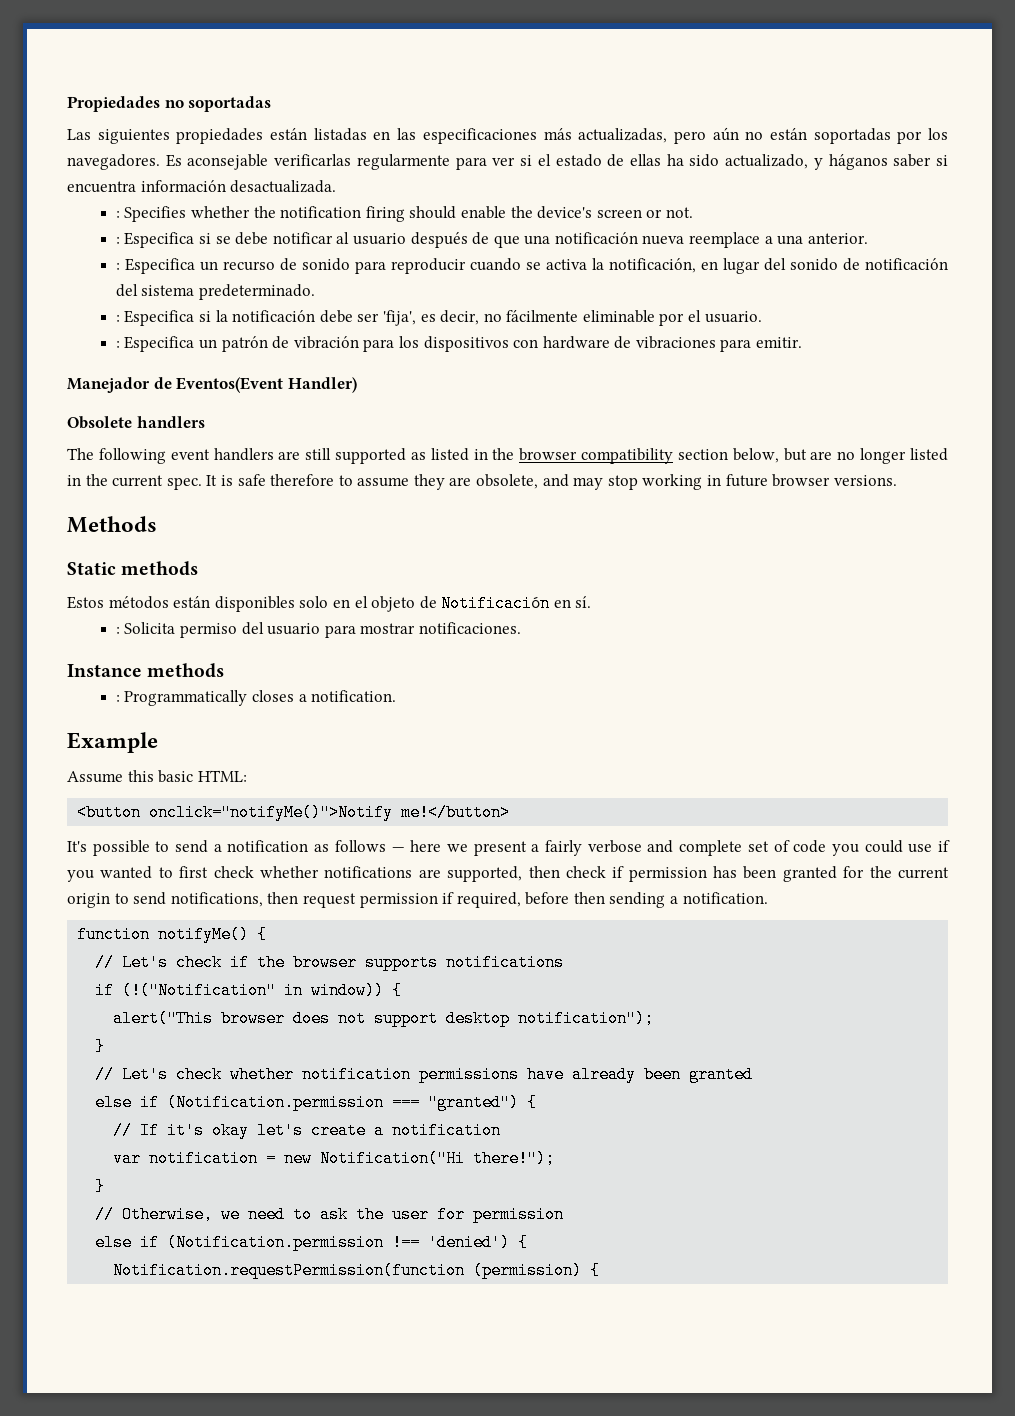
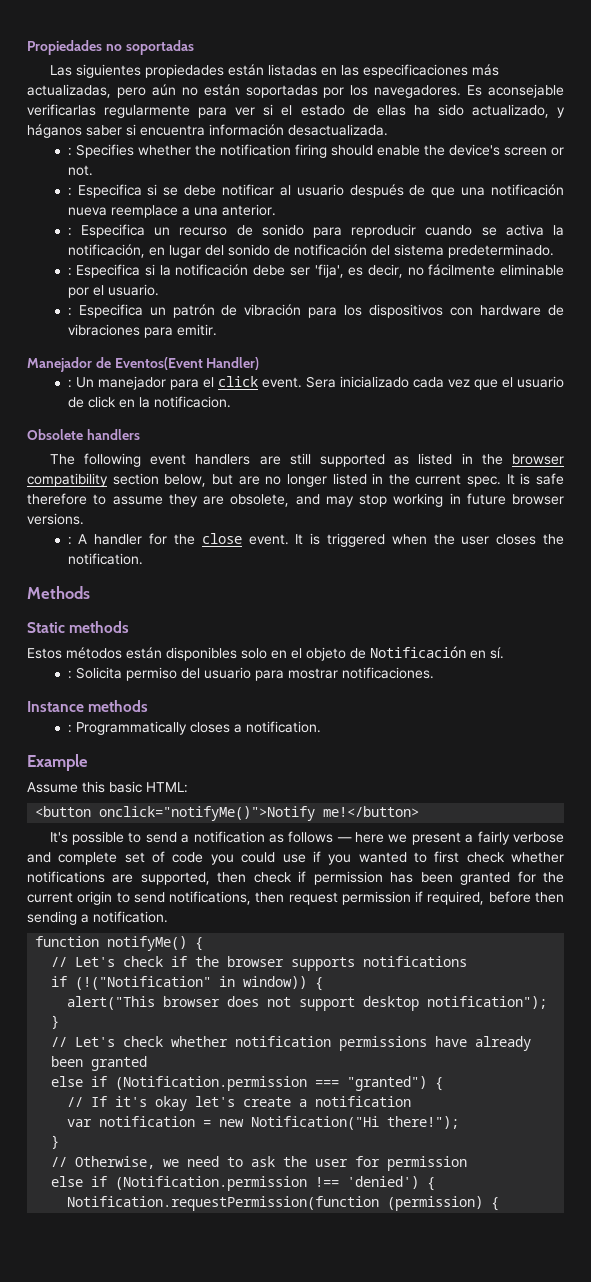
+ : Un manejador para el click event. Sera inicializado cada vez que el usuario de click en la notificacion.
+ : A handler for the close event. It is triggered when the user closes the notification.

